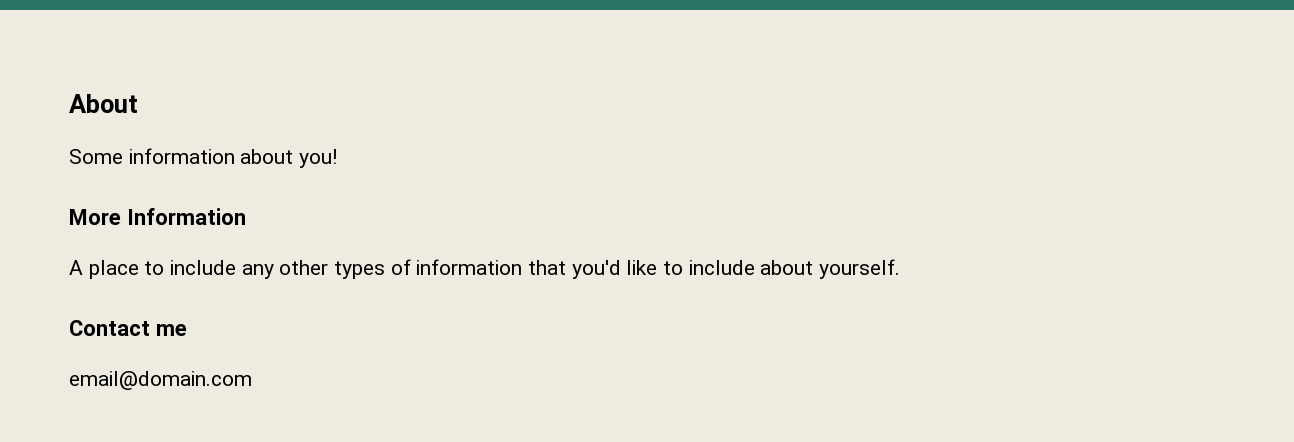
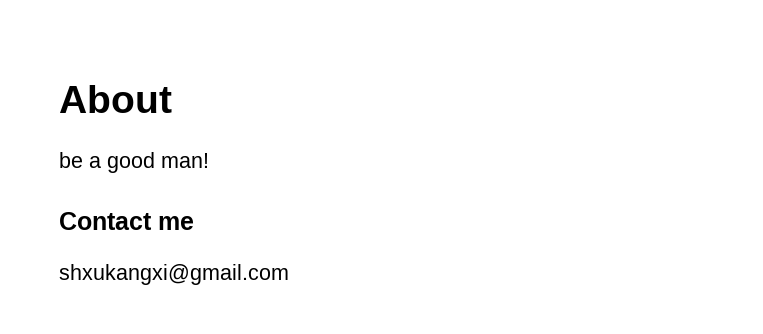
- Some information about you!
- More Information
- A place to include any other types of information that you'd like to include about yourself.
+ be a good man!
- email@domain.com
+ shxukangxi@gmail.com

